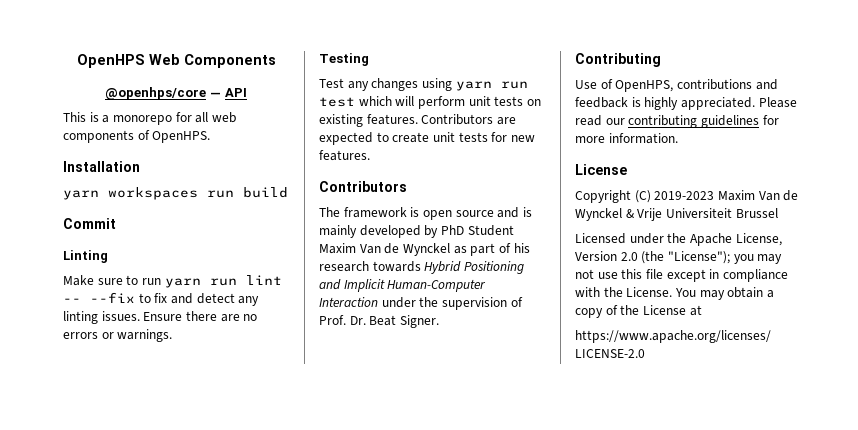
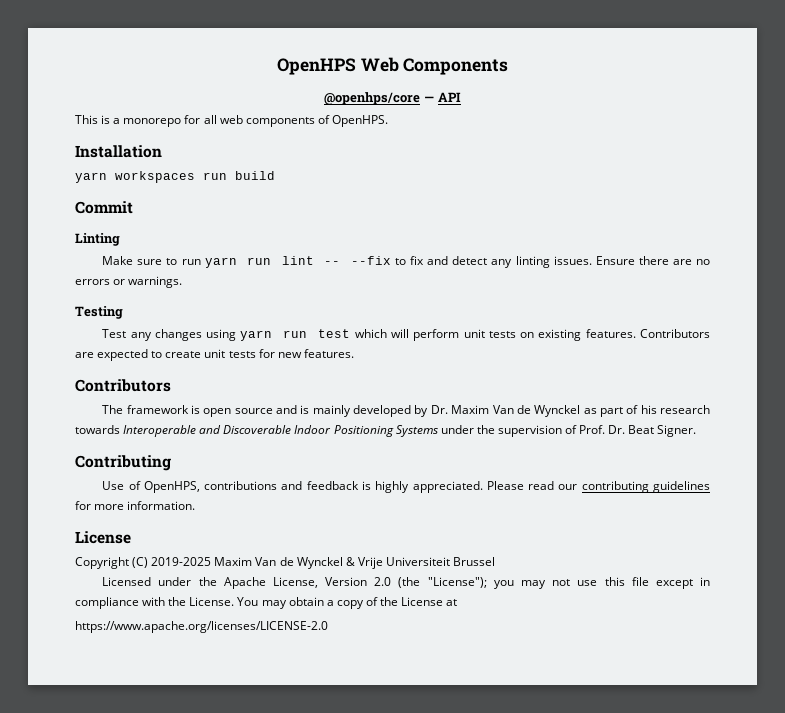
- The framework is open source and is mainly developed by PhD Student Maxim Van de Wynckel as part of his research towards Hybrid Positioning and Implicit Human-Computer Interaction under the supervision of Prof. Dr. Beat Signer.
+ The framework is open source and is mainly developed by Dr. Maxim Van de Wynckel as part of his research towards Interoperable and Discoverable Indoor Positioning Systems under the supervision of Prof. Dr. Beat Signer.
- Copyright (C) 2019-2023 Maxim Van de Wynckel & Vrije Universiteit Brussel
+ Copyright (C) 2019-2025 Maxim Van de Wynckel & Vrije Universiteit Brussel

